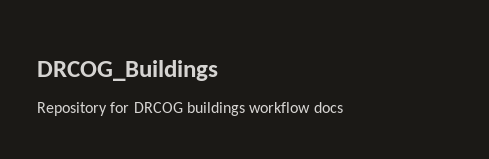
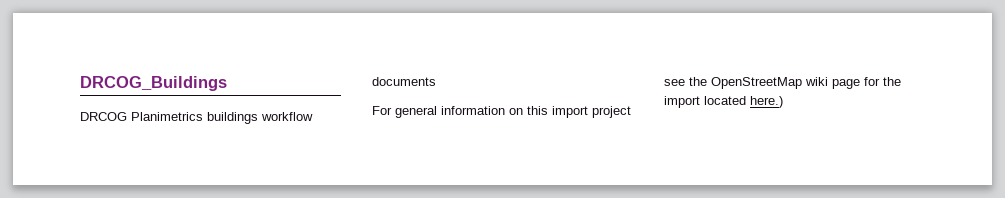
- Repository for DRCOG buildings workflow docs
+ DRCOG Planimetrics buildings workflow documents
+ For general information on this import project see the OpenStreetMap wiki page for the import located here.)

